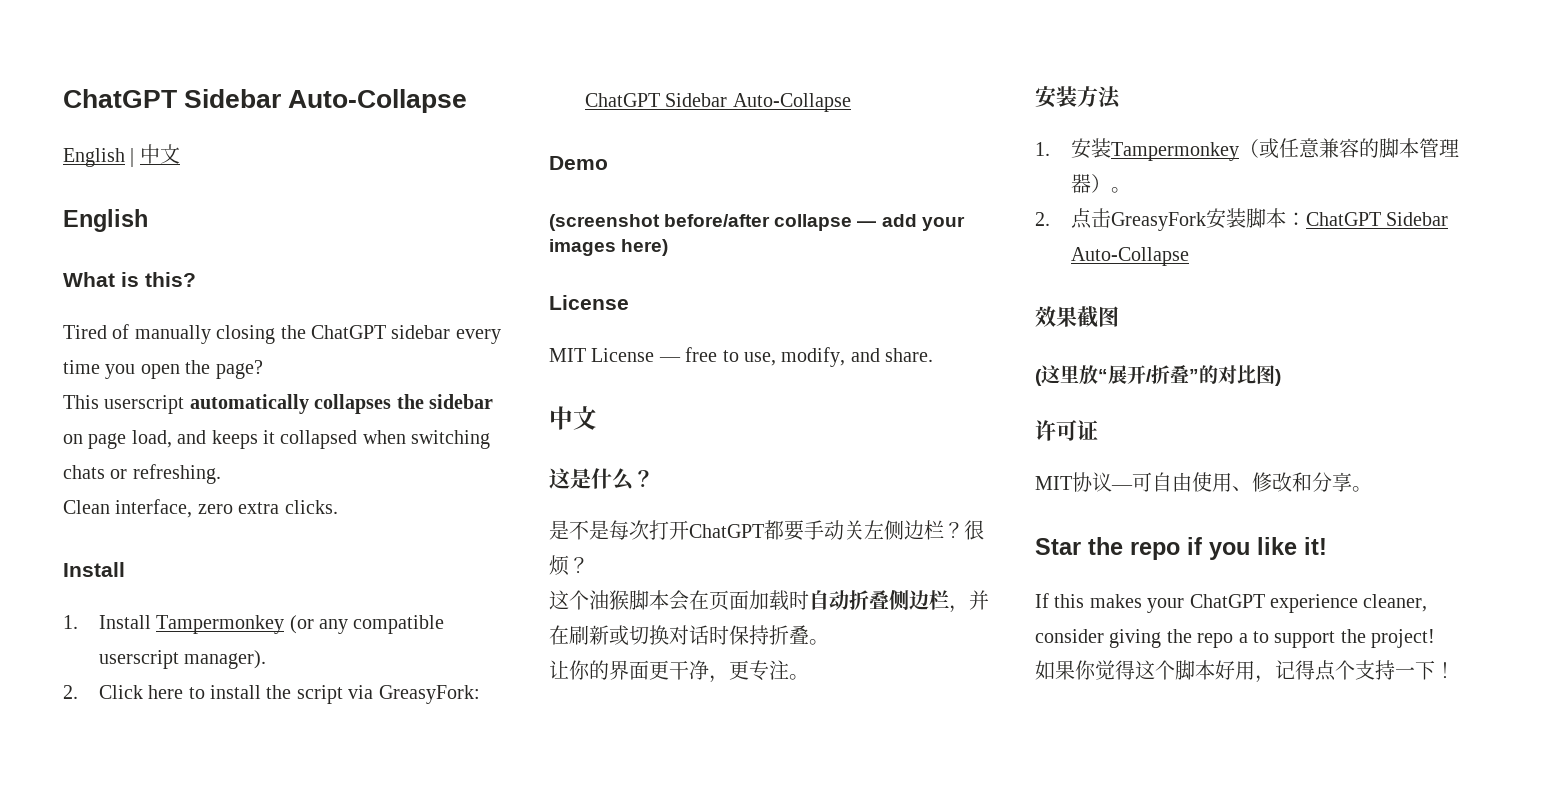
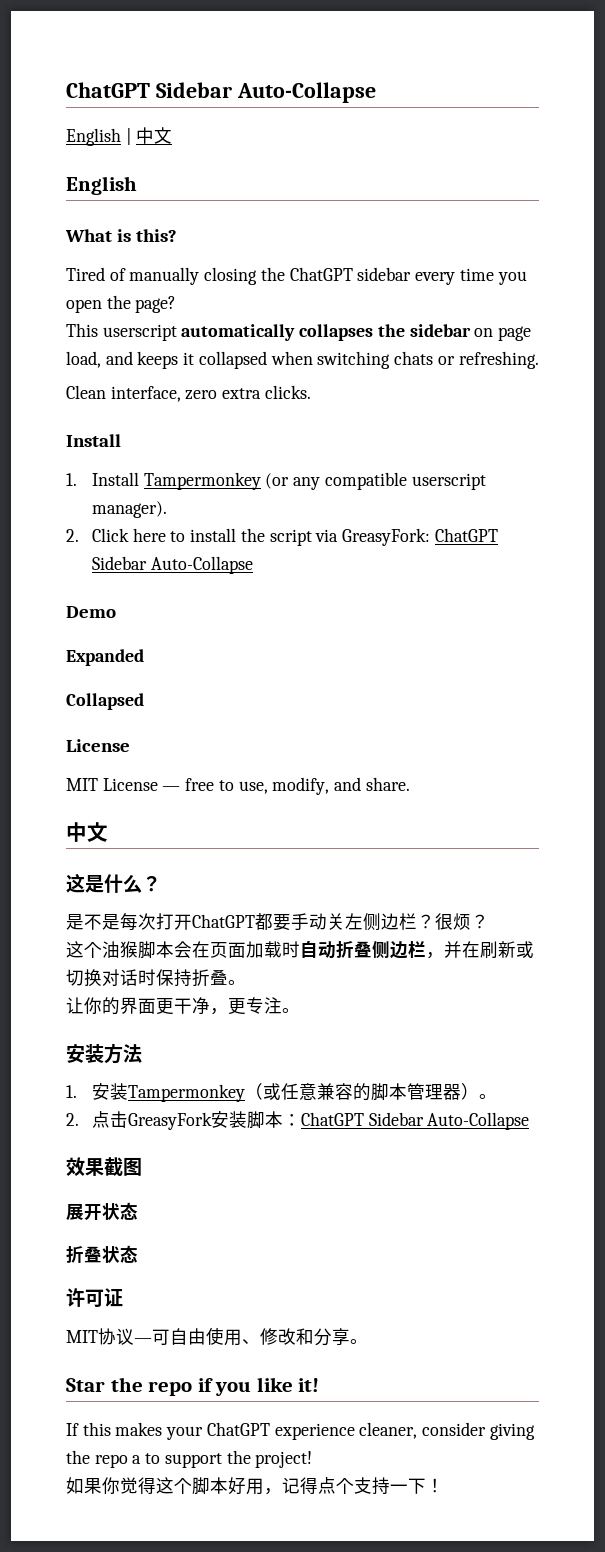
- (screenshot before/after collapse — add your images here)
+ Expanded
+ Collapsed
- (这里放“展开/折叠”的对比图)
+ 展开状态
+ 折叠状态

